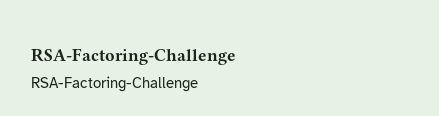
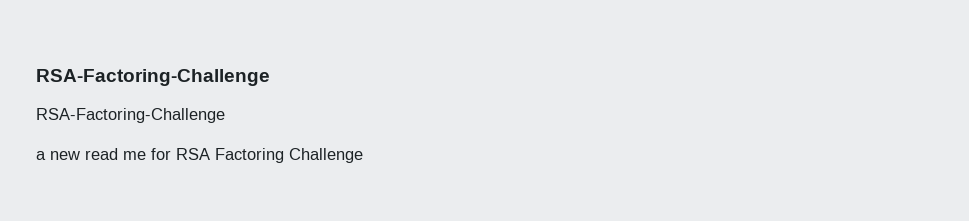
+ a new read me for RSA Factoring Challenge

